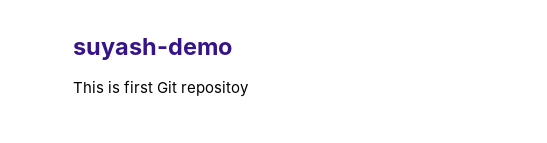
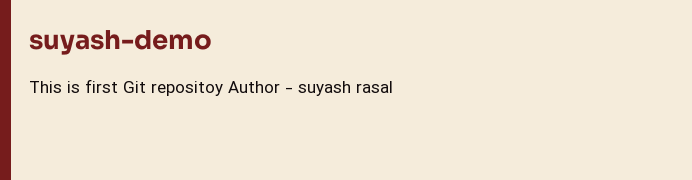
- This is first Git repositoy
+ This is first Git repositoy Author - suyash rasal

